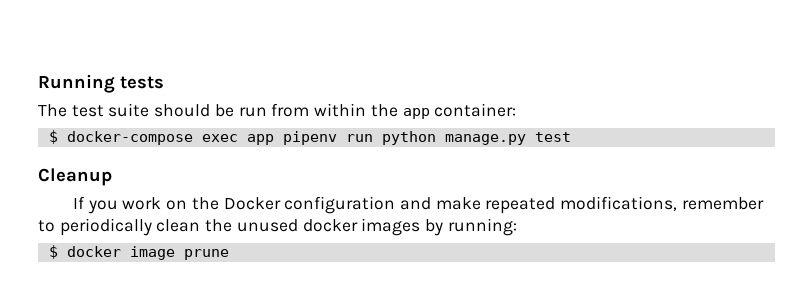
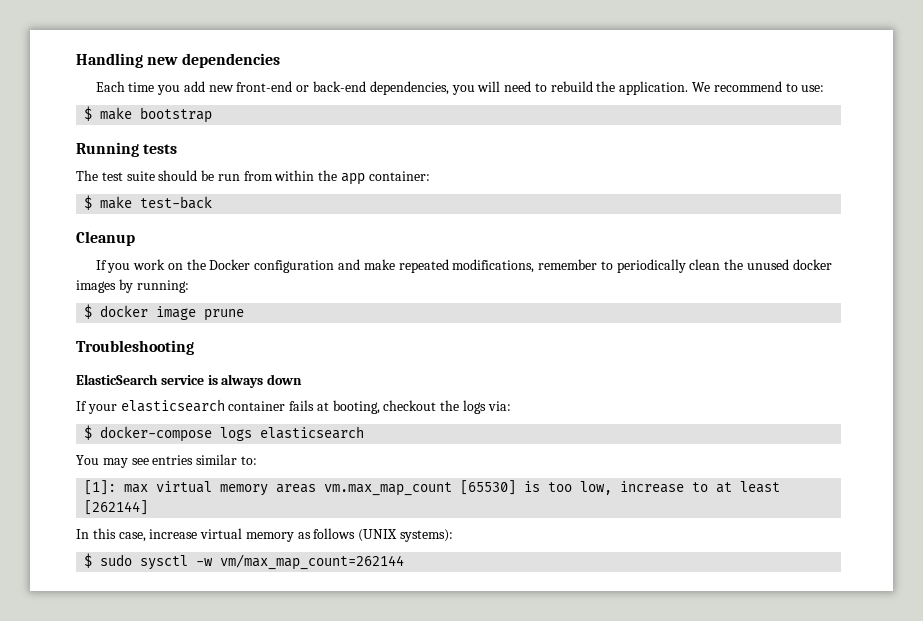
+ Handling new dependencies
+ Each time you add new front-end or back-end dependencies, you will need to rebuild the application. We recommend to use:
+ $ make bootstrap
- $ docker-compose exec app pipenv run python manage.py test
+ $ make test-back
+ Troubleshooting
+ ElasticSearch service is always down
+ If your elasticsearch container fails at booting, checkout the logs via:
+ $ docker-compose logs elasticsearch
+ You may see entries similar to:
+ [1]: max virtual memory areas vm.max_map_count [65530] is too low, increase to at least [262144]
+ In this case, increase virtual memory as follows (UNIX systems):
+ $ sudo sysctl -w vm/max_map_count=262144

